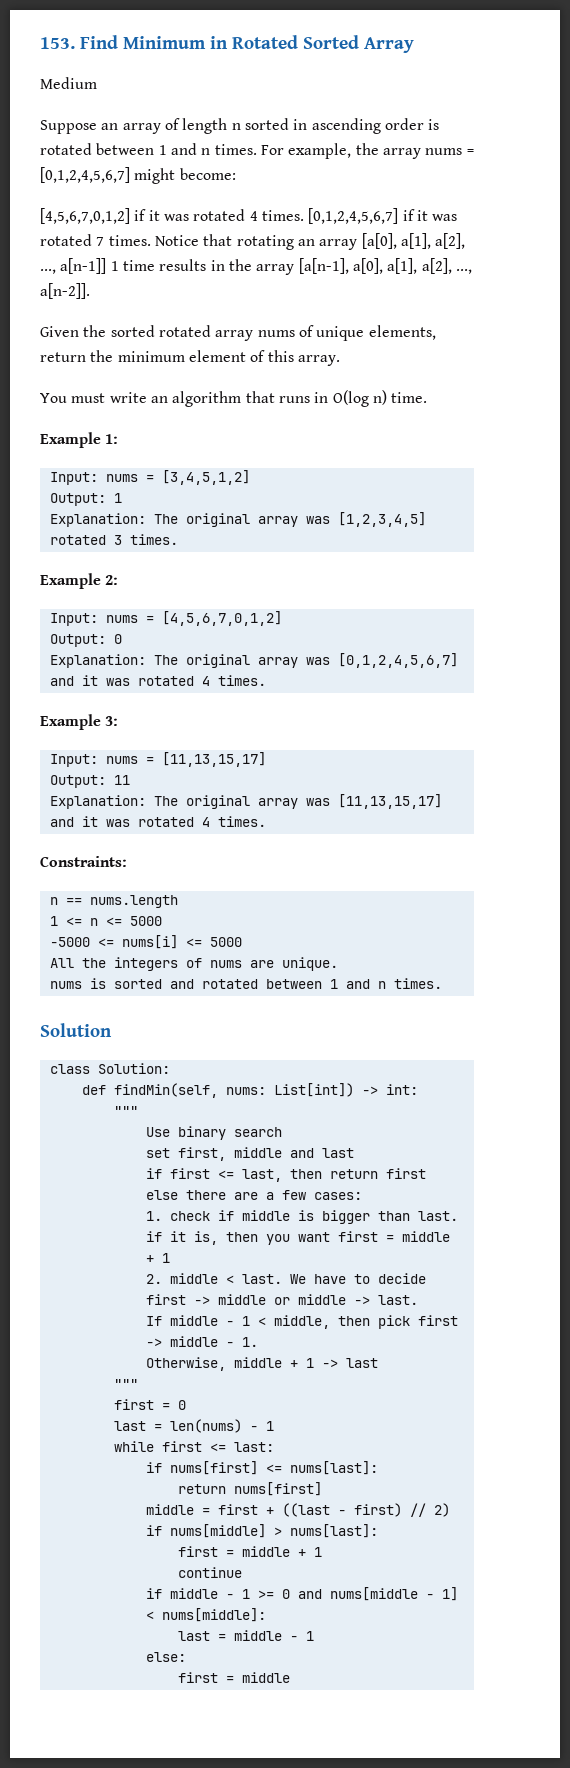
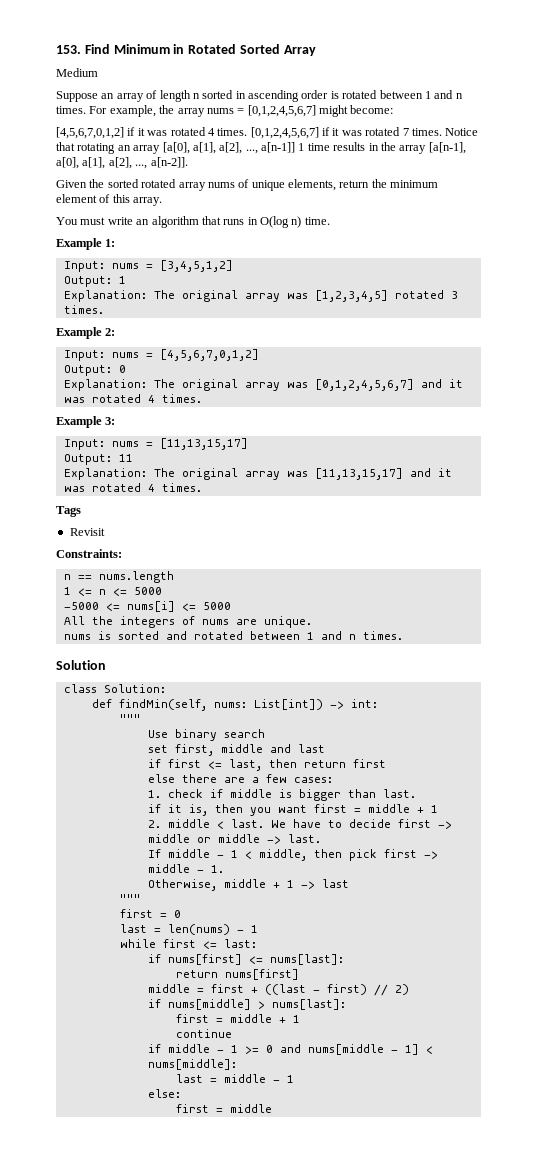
+ Tags
+ Revisit

